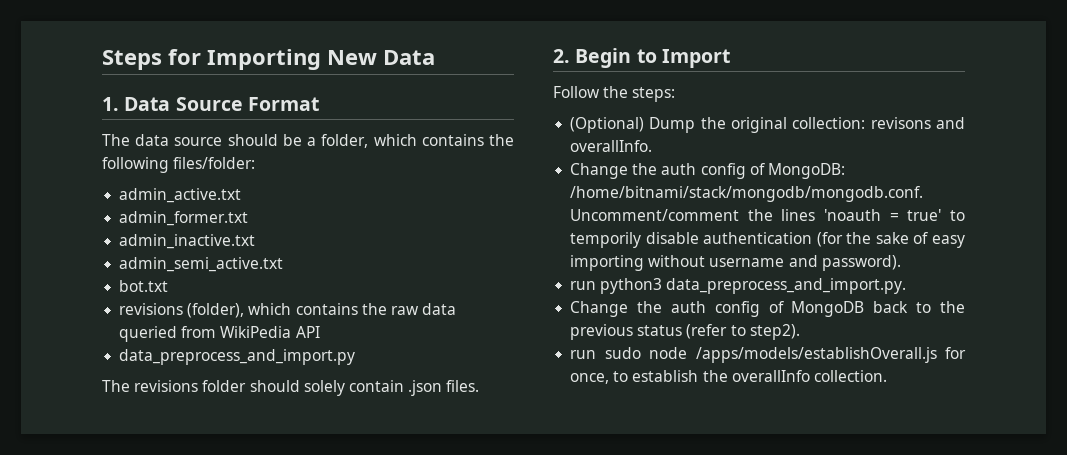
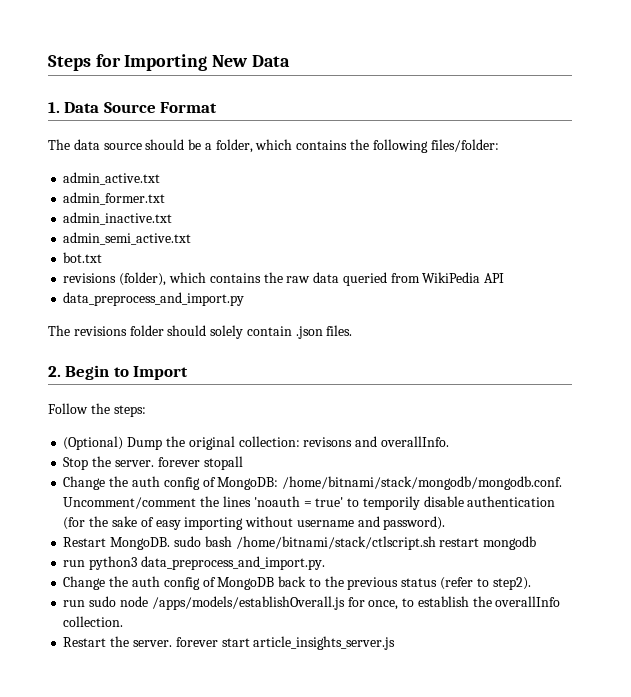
+ Stop the server. forever stopall
+ Restart MongoDB. sudo bash /home/bitnami/stack/ctlscript.sh restart mongodb
+ Restart the server. forever start article_insights_server.js

